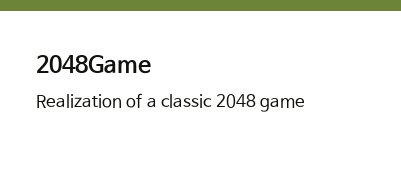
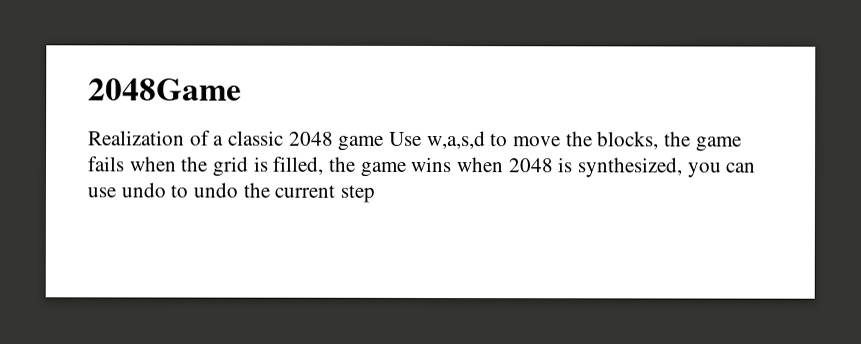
- Realization of a classic 2048 game
+ Realization of a classic 2048 game Use w,a,s,d to move the blocks, the game fails when the grid is filled, the game wins when 2048 is synthesized, you can use undo to undo the current step

